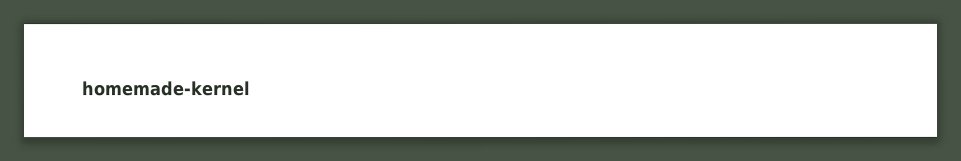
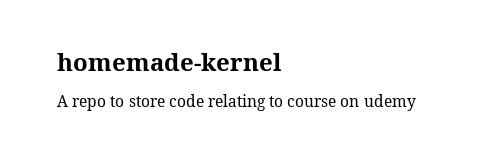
+ A repo to store code relating to course on udemy

